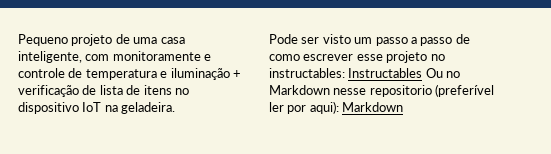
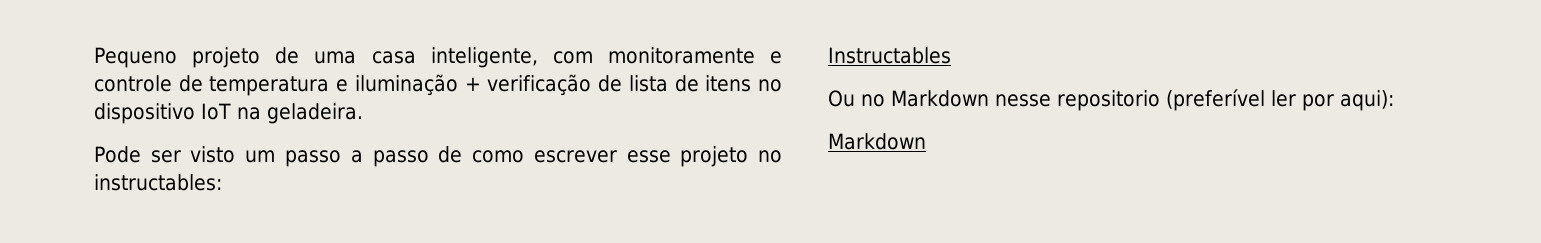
- Pode ser visto um passo a passo de como escrever esse projeto no instructables: Instructables Ou no Markdown nesse repositorio (preferível ler por aqui): Markdown
+ Pode ser visto um passo a passo de como escrever esse projeto no instructables:
+ Instructables
+ Ou no Markdown nesse repositorio (preferível ler por aqui):
+ Markdown

